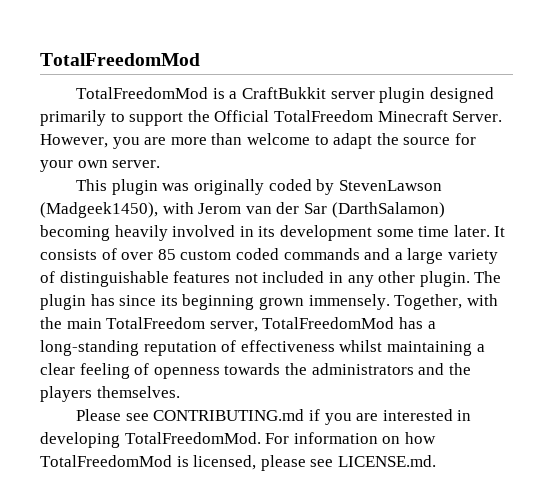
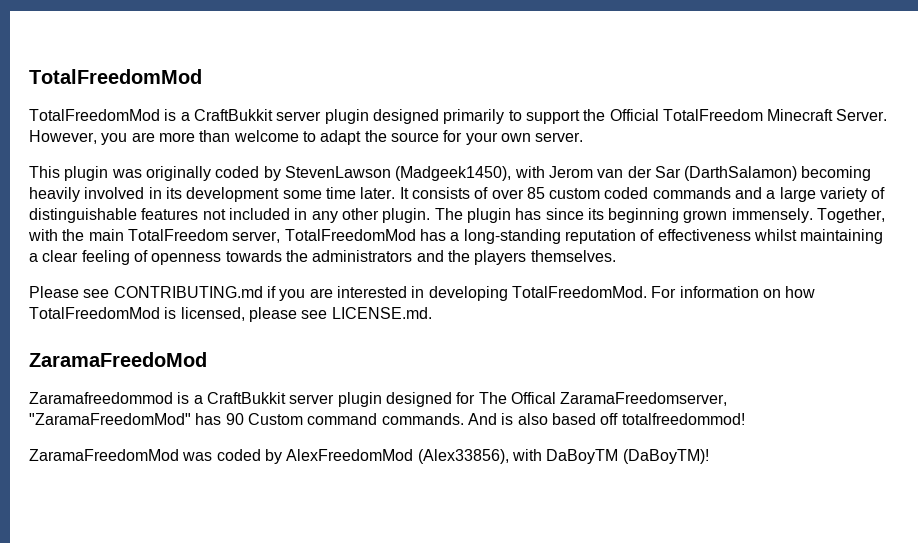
+ ZaramaFreedoMod
+ Zaramafreedommod is a CraftBukkit server plugin designed for The Offical ZaramaFreedomserver, "ZaramaFreedomMod" has 90 Custom command commands. And is also based off totalfreedommod!
+ ZaramaFreedomMod was coded by AlexFreedomMod (Alex33856), with DaBoyTM (DaBoyTM)!

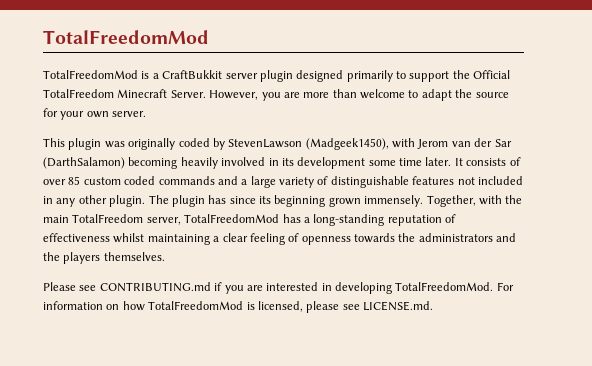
- ZaramaFreedoMod
- Zaramafreedommod is a CraftBukkit server plugin designed for The Offical ZaramaFreedomserver, "ZaramaFreedomMod" has 90 Custom command commands. And is also based off totalfreedommod!
- ZaramaFreedomMod was coded by AlexFreedomMod (Alex33856), with DaBoyTM (DaBoyTM)!

